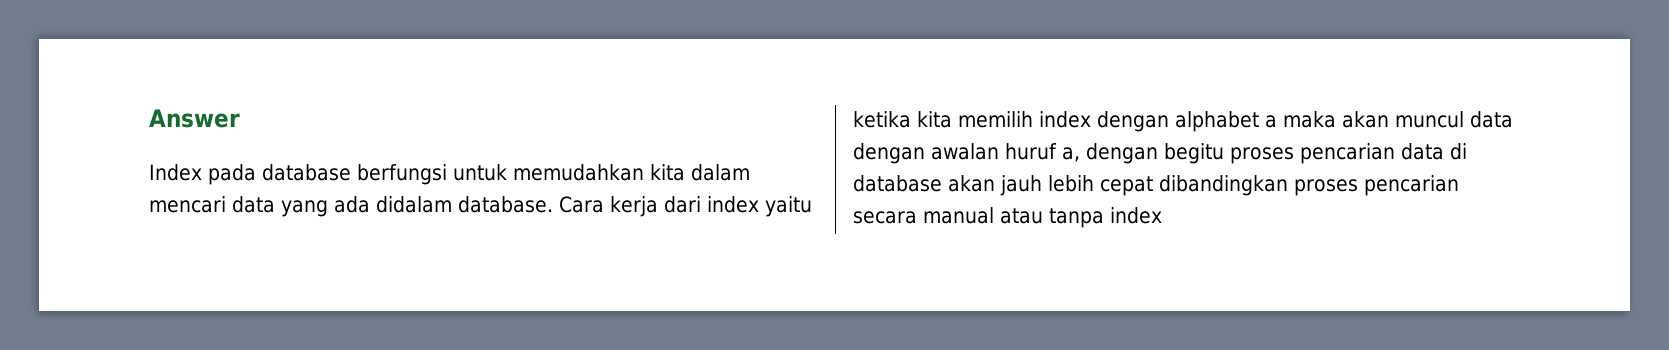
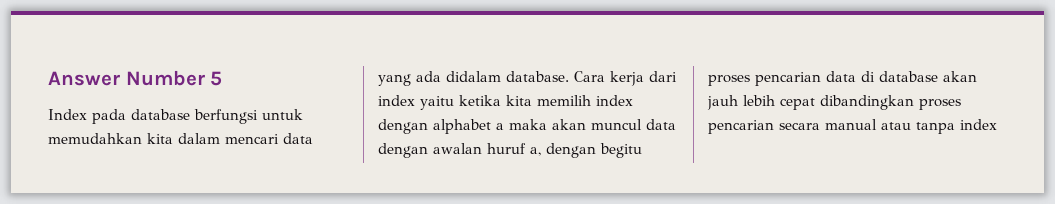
- Answer
+ Answer Number 5

